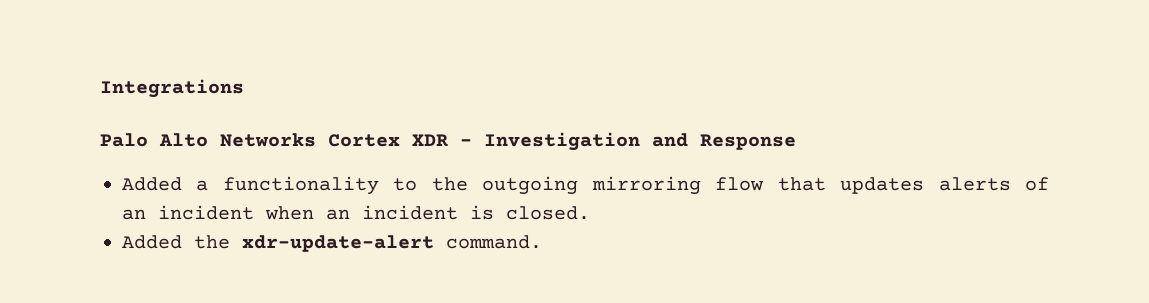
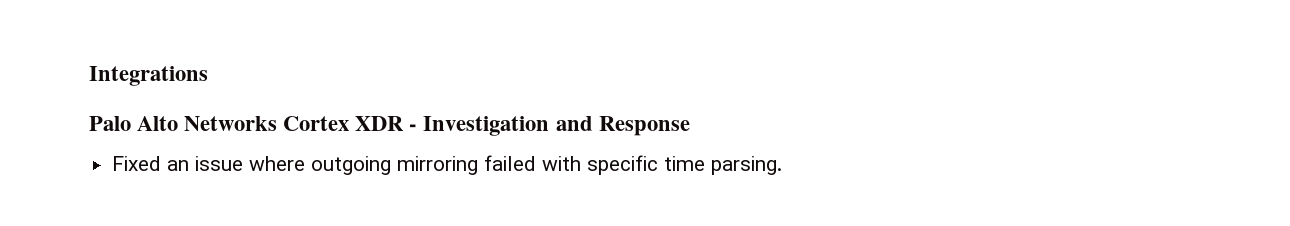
- Added a functionality to the outgoing mirroring flow that updates alerts of an incident when an incident is closed.
- Added the xdr-update-alert command.
+ Fixed an issue where outgoing mirroring failed with specific time parsing.

